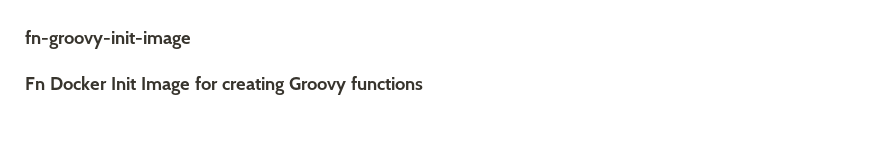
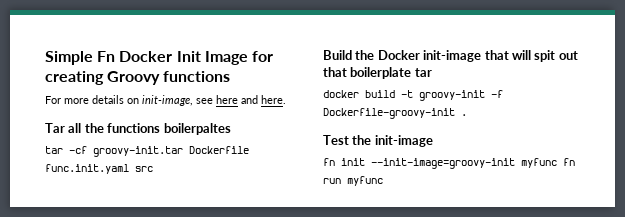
- fn-groovy-init-image
- Fn Docker Init Image for creating Groovy functions
+ Simple Fn Docker Init Image for creating Groovy functions
+ For more details on init-image, see here and here.
+ Tar all the functions boilerpaltes
+ tar -cf groovy-init.tar Dockerfile func.init.yaml src
+ Build the Docker init-image that will spit out that boilerplate tar
+ docker build -t groovy-init -f Dockerfile-groovy-init .
+ Test the init-image
+ fn init --init-image=groovy-init myfunc fn run myfunc

